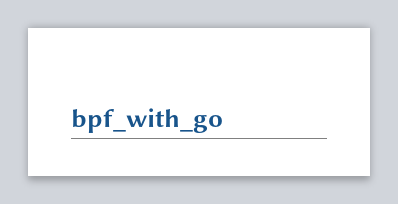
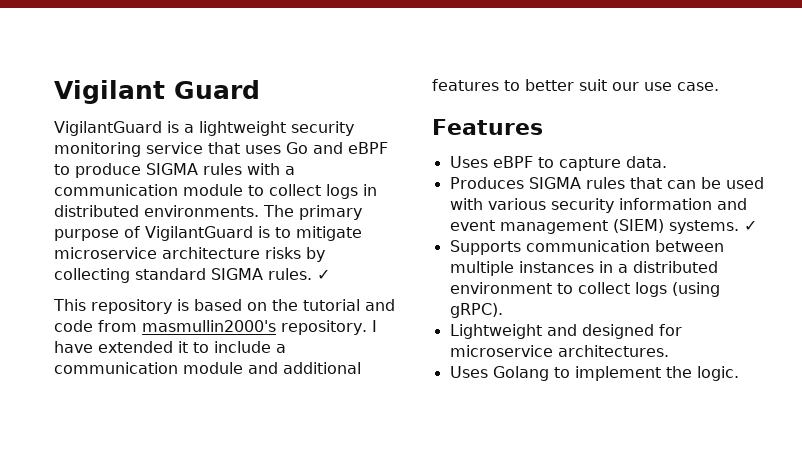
- bpf_with_go
+ Vigilant Guard
+ VigilantGuard is a lightweight security monitoring service that uses Go and eBPF to produce SIGMA rules with a communication module to collect logs in distributed environments. The primary purpose of VigilantGuard is to mitigate microservice architecture risks by collecting standard SIGMA rules. ✓
+ This repository is based on the tutorial and code from masmullin2000's repository. I have extended it to include a communication module and additional features to better suit our use case.
+ Features
+ Uses eBPF to capture data.
+ Produces SIGMA rules that can be used with various security information and event management (SIEM) systems. ✓
+ Supports communication between multiple instances in a distributed environment to collect logs (using gRPC).
+ Lightweight and designed for microservice architectures.
+ Uses Golang to implement the logic.

